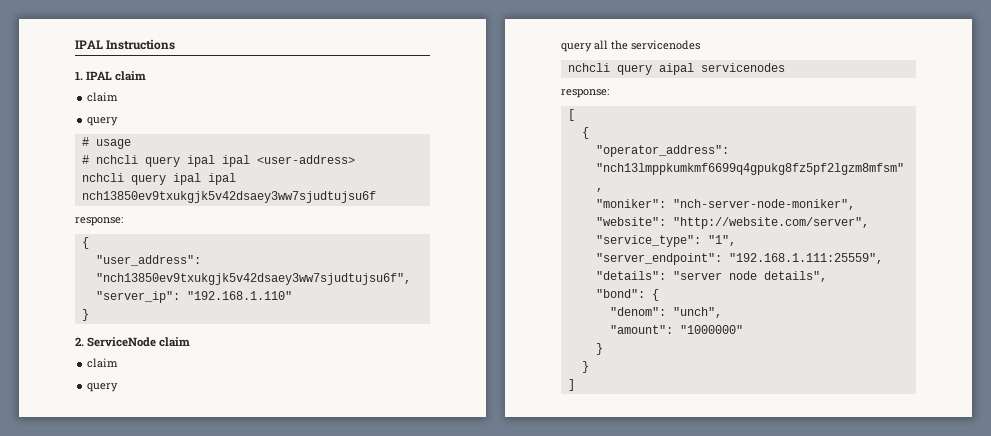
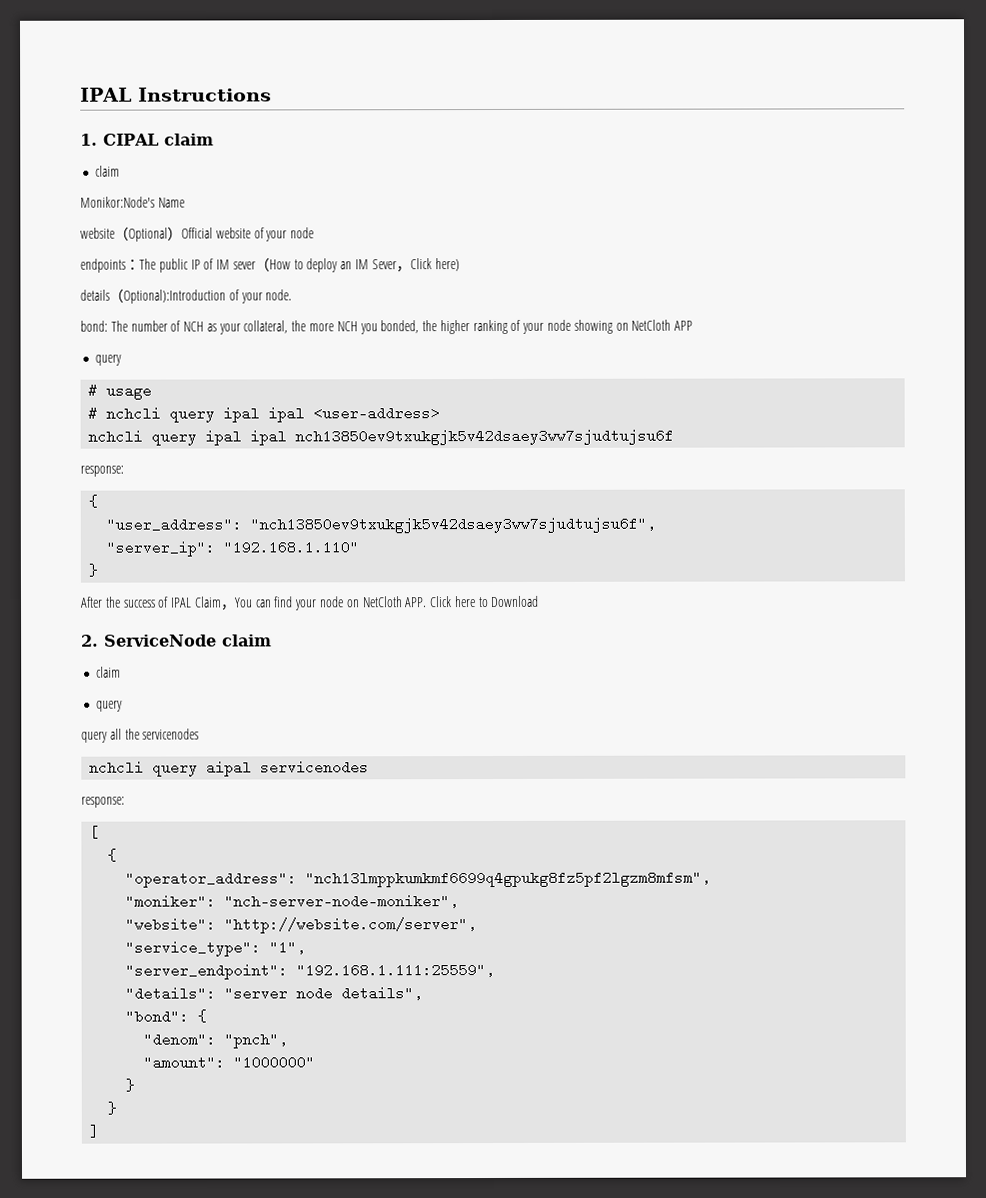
- 1. IPAL claim
+ 1. CIPAL claim
  claim
+ Monikor:Node's Name
+ website（Optional）Official website of your node
+ endpoints：The public IP of IM sever（How to deploy an IM Sever，Click here)
+ details（Optional):Introduction of your node.
+ bond: The number of NCH as your collateral, the more NCH you bonded, the higher ranking of your node showing on NetCloth APP
+ After the success of IPAL Claim，You can find your node on NetCloth APP. Click here to Download
- "denom": "unch",
+ "denom": "pnch",

